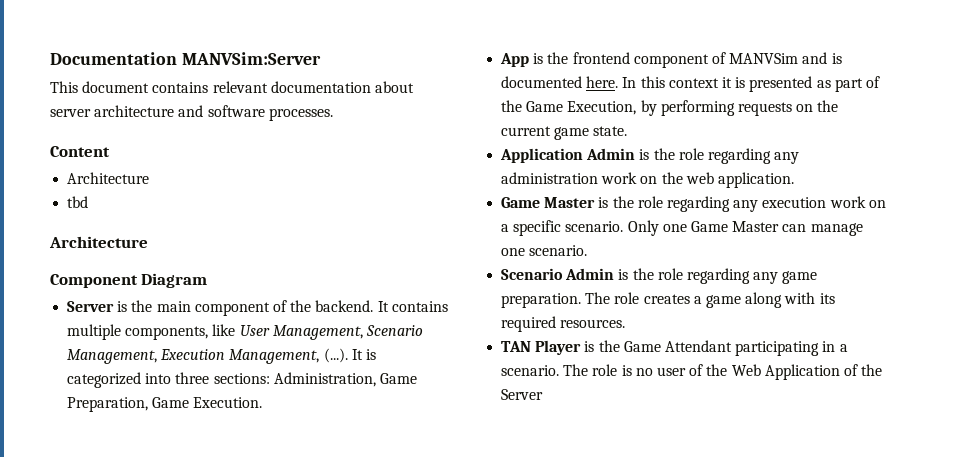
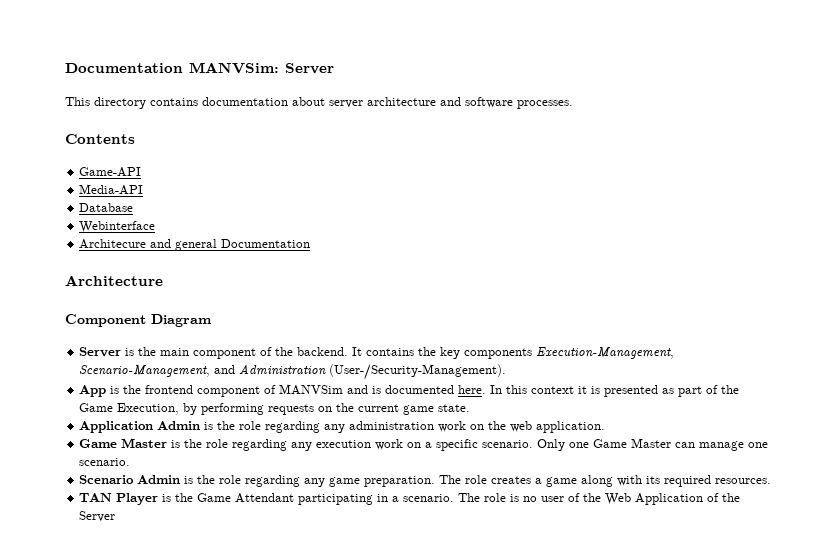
- Documentation MANVSim:Server
+ Documentation MANVSim: Server
- This document contains relevant documentation about server architecture and software processes.
+ This directory contains documentation about server architecture and software processes.
- Content
- Architecture
- tbd
+ Contents
+ Game-API
+ Media-API
+ Database
+ Webinterface
+ Architecure and general Documentation
- It contains multiple components, like User Management, Scenario Management, Execution Management, (...). It is categorized into three sections: Administration, Game Preparation, Game Execution.
+ It contains the key components Execution-Management, Scenario-Management, and Administration (User-/Security-Management).

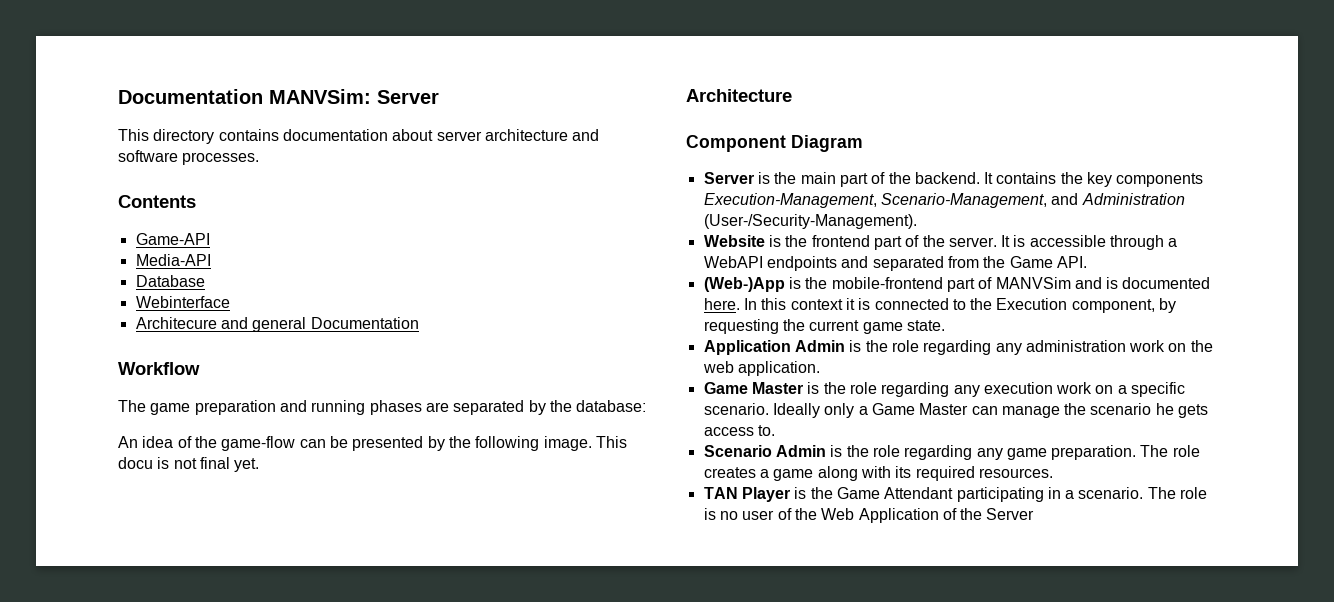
+ Workflow
+ The game preparation and running phases are separated by the database:
+ An idea of the game-flow can be presented by the following image. This docu is not final yet.
- Server is the main component of the backend.
+ Server is the main part of the backend.
- App is the frontend component of MANVSim and is documented here.
+ Website is the frontend part of the server. It is accessible through a WebAPI endpoints and separated from the Game API.
+ (Web-)App is the mobile-frontend part of MANVSim and is documented here.
- In this context it is presented as part of the Game Execution, by performing requests on the current game state.
+ In this context it is connected to the Execution component, by requesting the current game state.
- Only one Game Master can manage one scenario.
+ Ideally only a Game Master can manage the scenario he gets access to.

